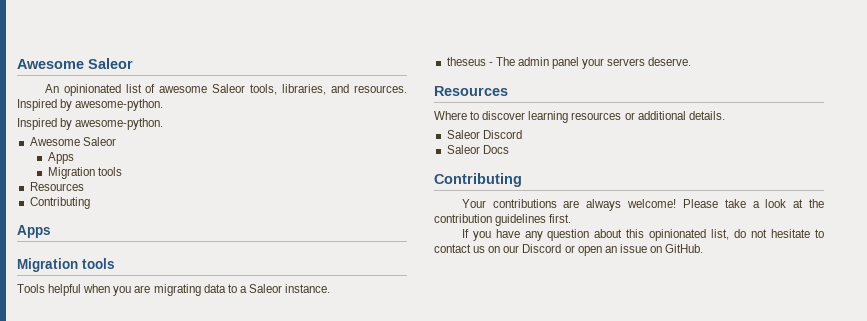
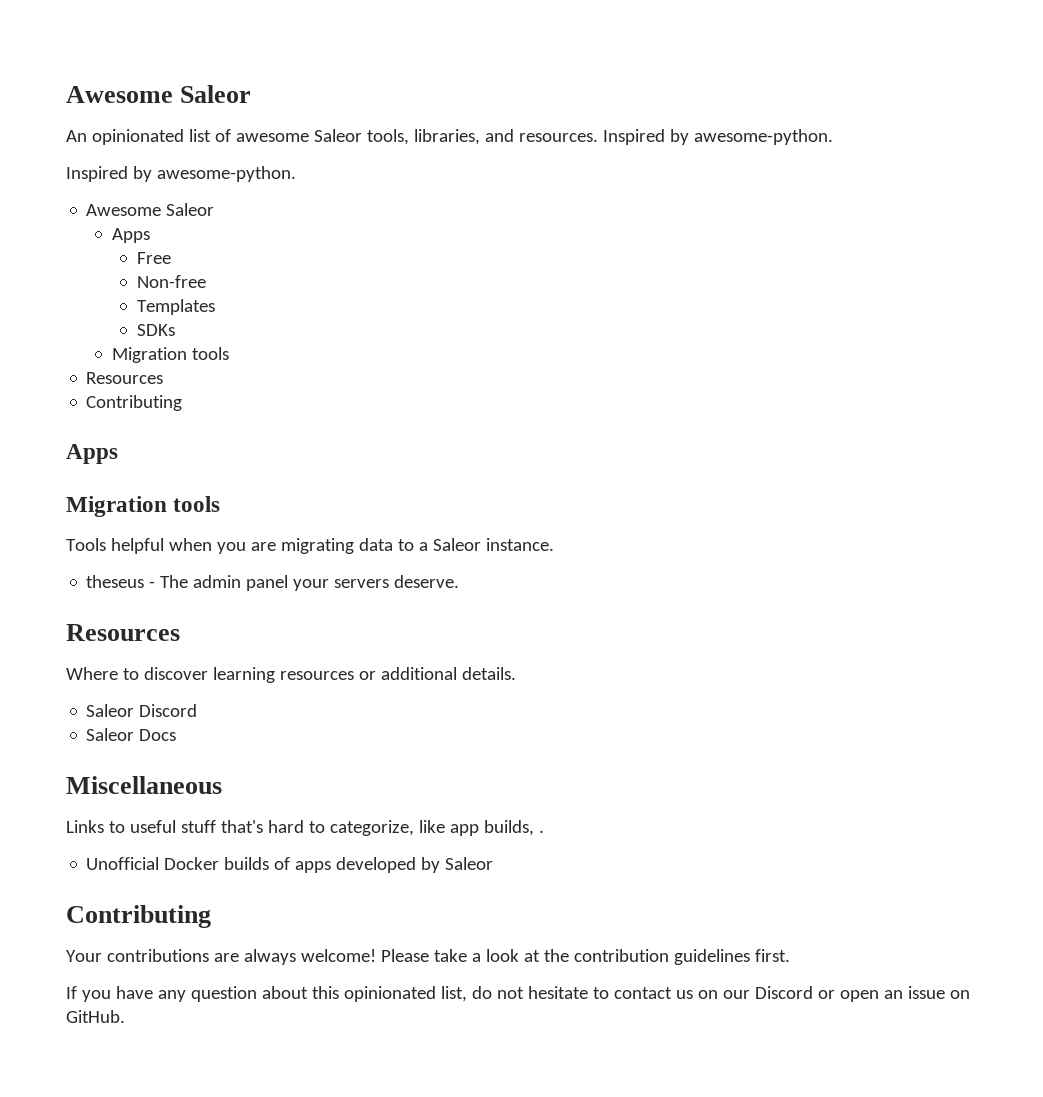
+ Free
+ Non-free
+ Templates
+ SDKs
+ Miscellaneous
+ Links to useful stuff that's hard to categorize, like app builds, .
+ Unofficial Docker builds of apps developed by Saleor

